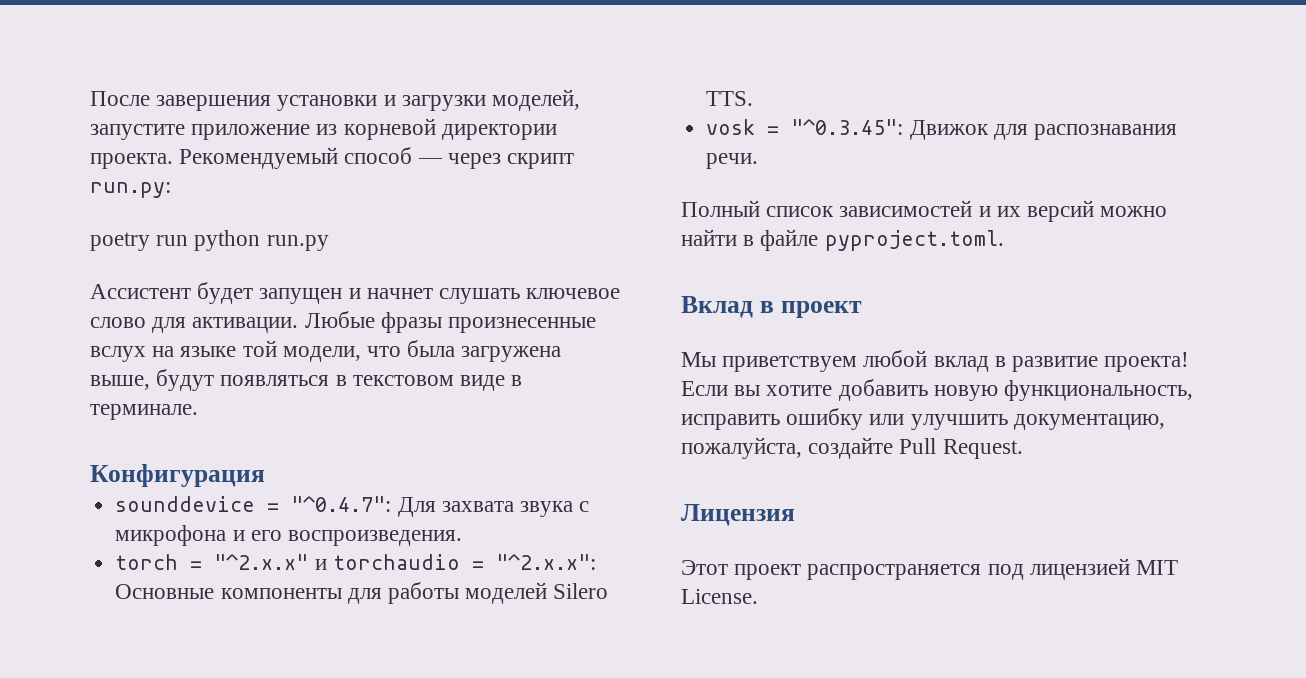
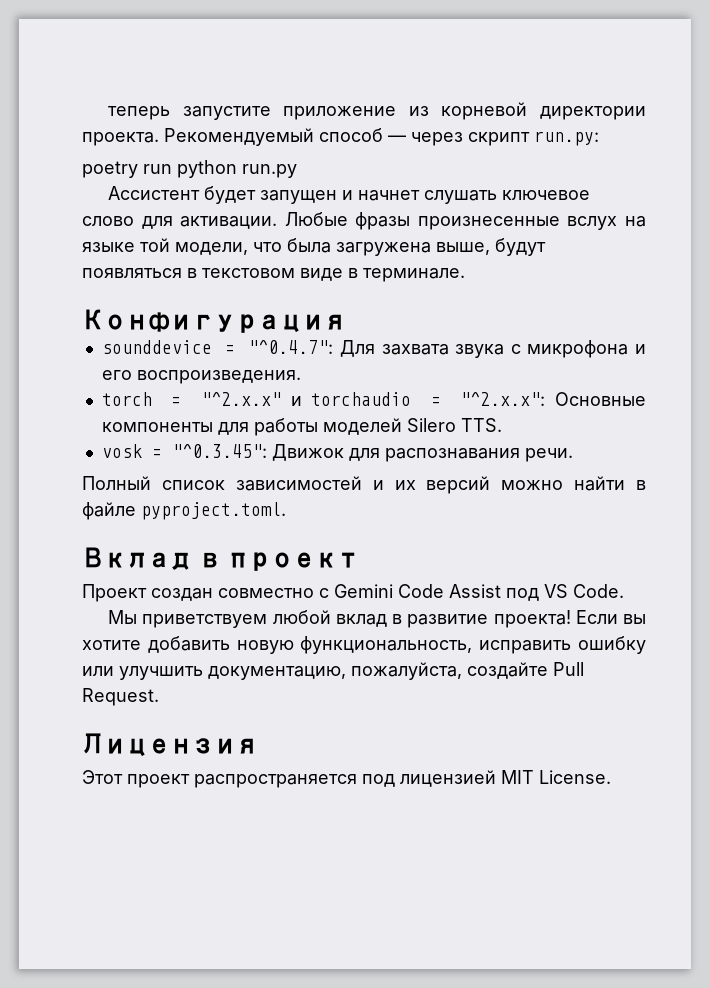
- После завершения установки и загрузки моделей, запустите приложение из корневой директории проекта.
+ теперь запустите приложение из корневой директории проекта.
+ Проект создан совместно с Gemini Code Assist под VS Code.

